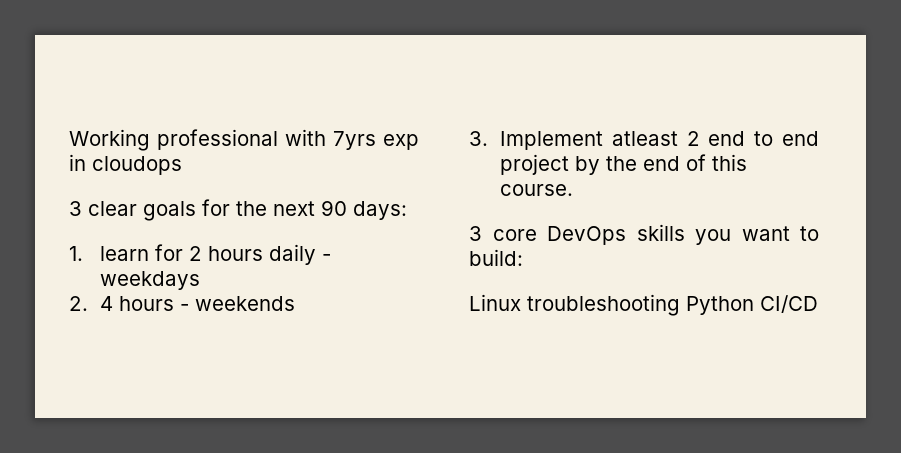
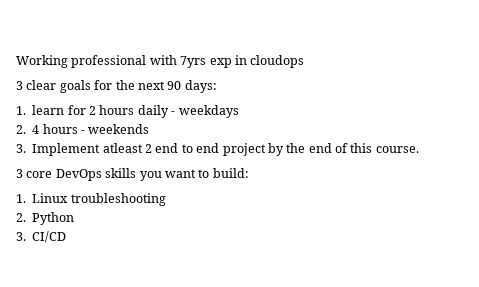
- Linux troubleshooting Python CI/CD
+ 1. Linux troubleshooting
+ 2. Python
+ 3. CI/CD

